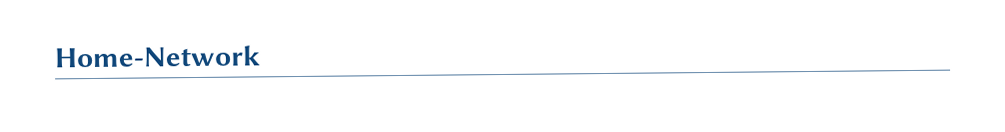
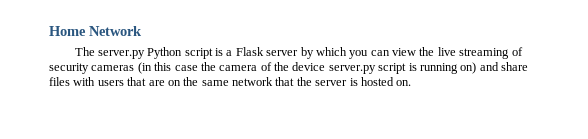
- Home-Network
+ Home Network
+ The server.py Python script is a Flask server by which you can view the live streaming of security cameras (in this case the camera of the device server.py script is running on) and share files with users that are on the same network that the server is hosted on.

